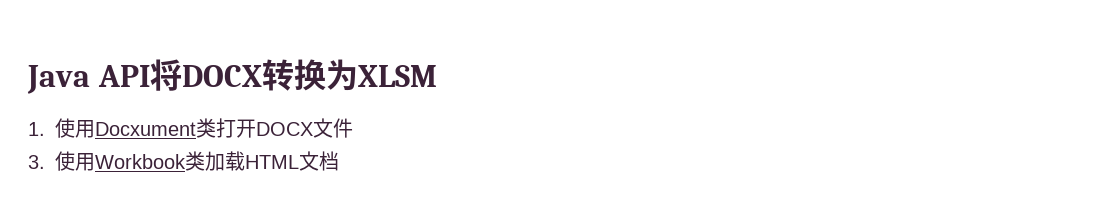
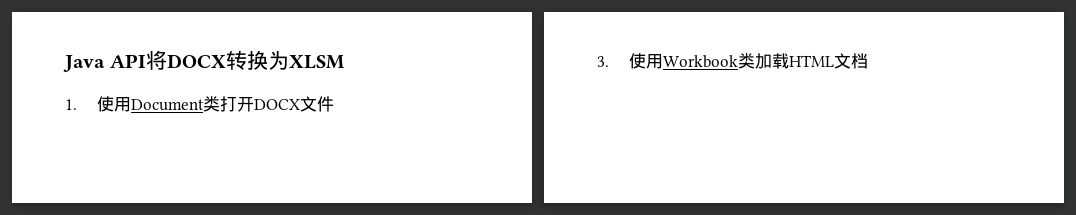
- 1.使用Docxument类打开DOCX文件
+ 1.使用Document类打开DOCX文件

